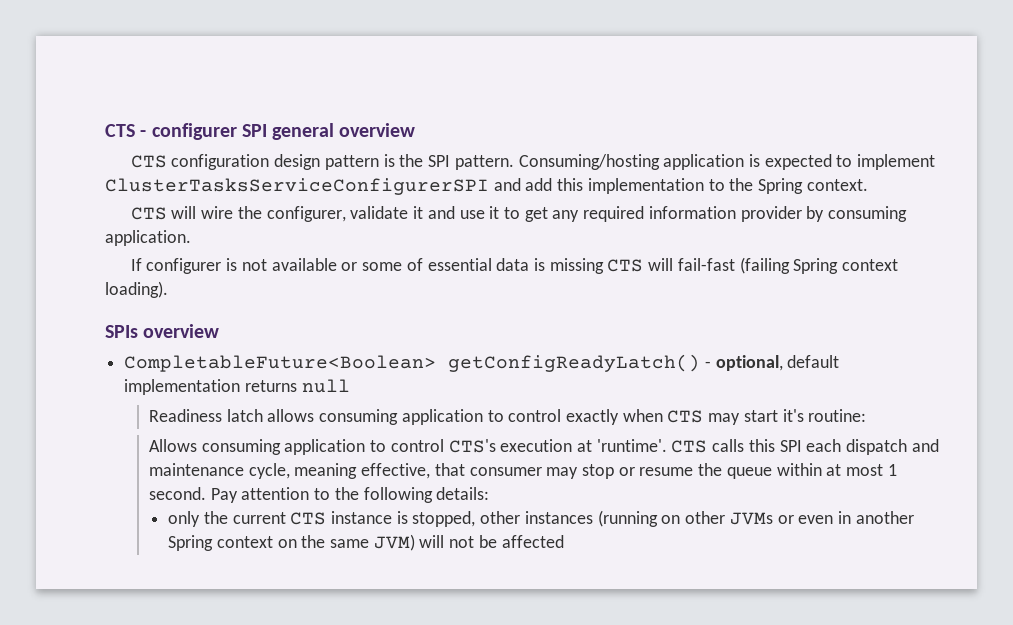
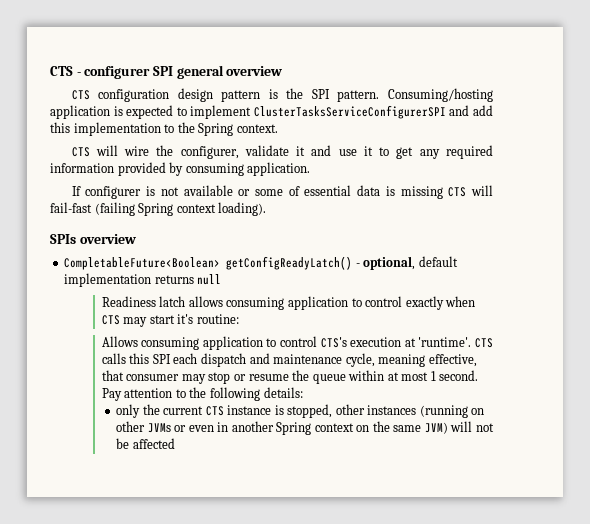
- CTS will wire the configurer, validate it and use it to get any required information provider by consuming application.
+ CTS will wire the configurer, validate it and use it to get any required information provided by consuming application.

